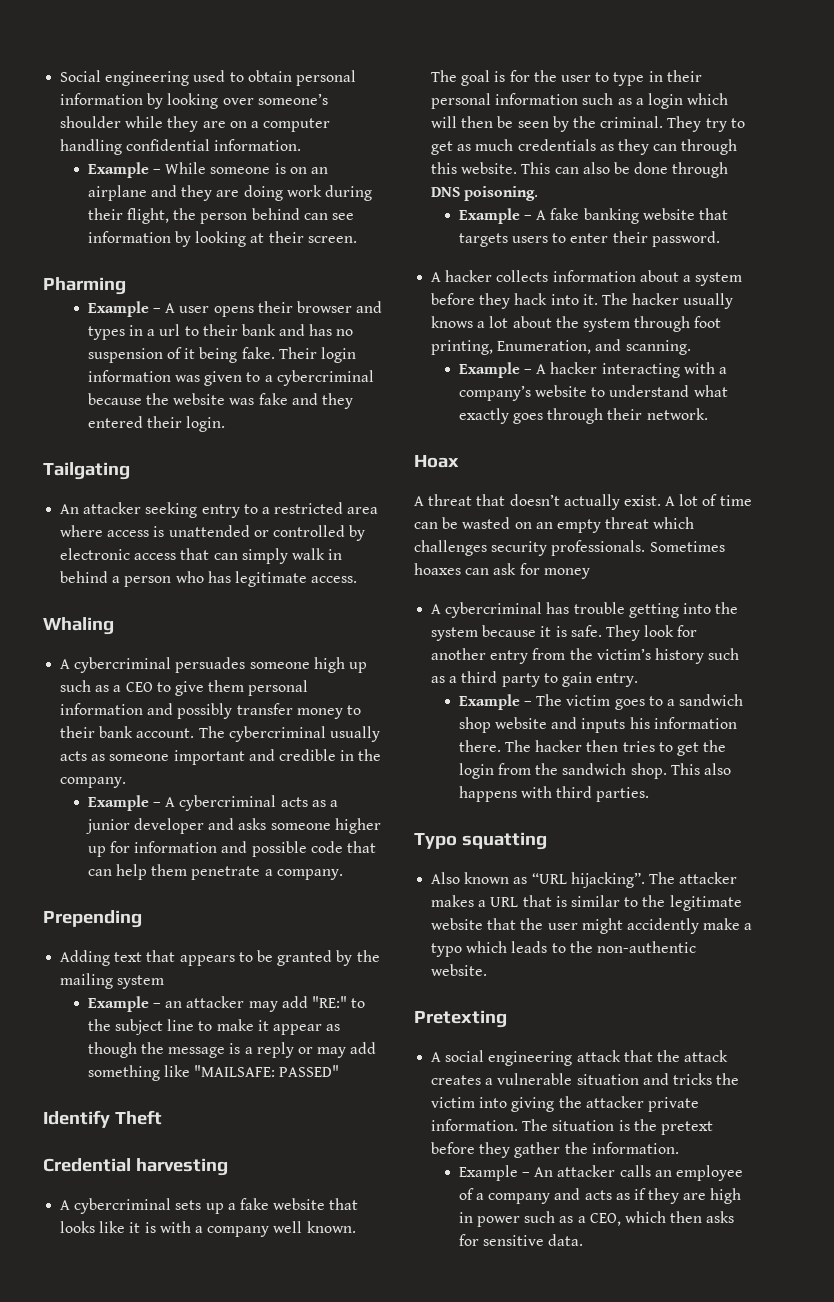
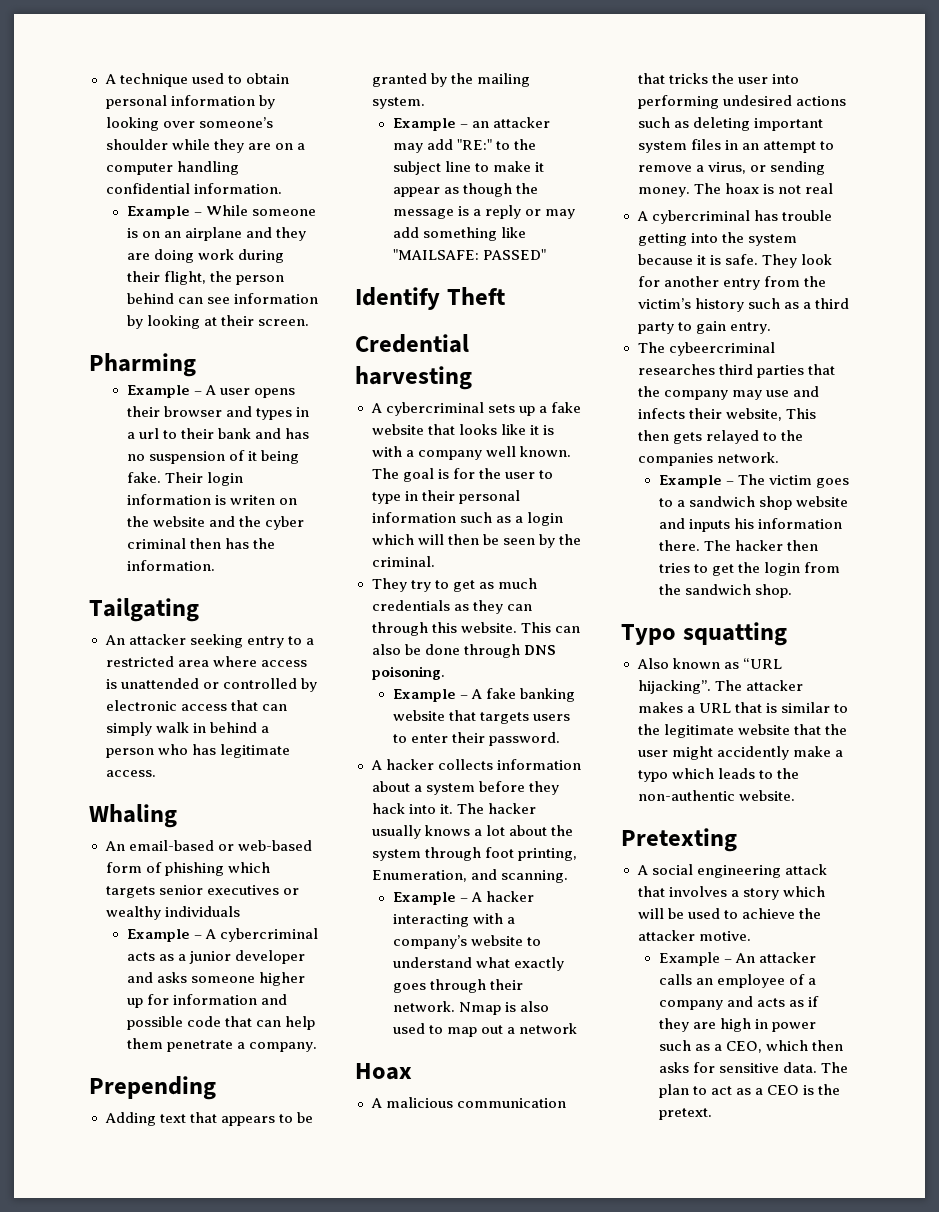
- Social engineering used to obtain personal information by looking over someone’s shoulder while they are on a computer handling confidential information.
+ A technique used to obtain personal information by looking over someone’s shoulder while they are on a computer handling confidential information.
- Their login information was given to a cybercriminal because the website was fake and they entered their login.
+ Their login information is writen on the website and the cyber criminal then has the information.
- A cybercriminal persuades someone high up such as a CEO to give them personal information and possibly transfer money to their bank account. The cybercriminal usually acts as someone important and credible in the company.
+ An email-based or web-based form of phishing which targets senior executives or wealthy individuals
- Adding text that appears to be granted by the mailing system
+ Adding text that appears to be granted by the mailing system.
- The goal is for the user to type in their personal information such as a login which will then be seen by the criminal. They try to get as much credentials as they can through this website.
+ The goal is for the user to type in their personal information such as a login which will then be seen by the criminal.
+ They try to get as much credentials as they can through this website.
- Example – A hacker interacting with a company’s website to understand what exactly goes through their network.
+ Example – A hacker interacting with a company’s website to understand what exactly goes through their network. Nmap is also used to map out a network
  Hoax
- A threat that doesn’t actually exist. A lot of time can be wasted on an empty threat which challenges security professionals. Sometimes hoaxes can ask for money
+ A malicious communication that tricks the user into performing undesired actions such as deleting important system files in an attempt to remove a virus, or sending money. The hoax is not real
+ The cybeercriminal researches third parties that the company may use and infects their website, This then gets relayed to the companies network.
- This also happens with third parties.
- A social engineering attack that the attack creates a vulnerable situation and tricks the victim into giving the attacker private information. The situation is the pretext before they gather the information.
+ A social engineering attack that involves a story which will be used to achieve the attacker motive.
+ The plan to act as a CEO is the pretext.

